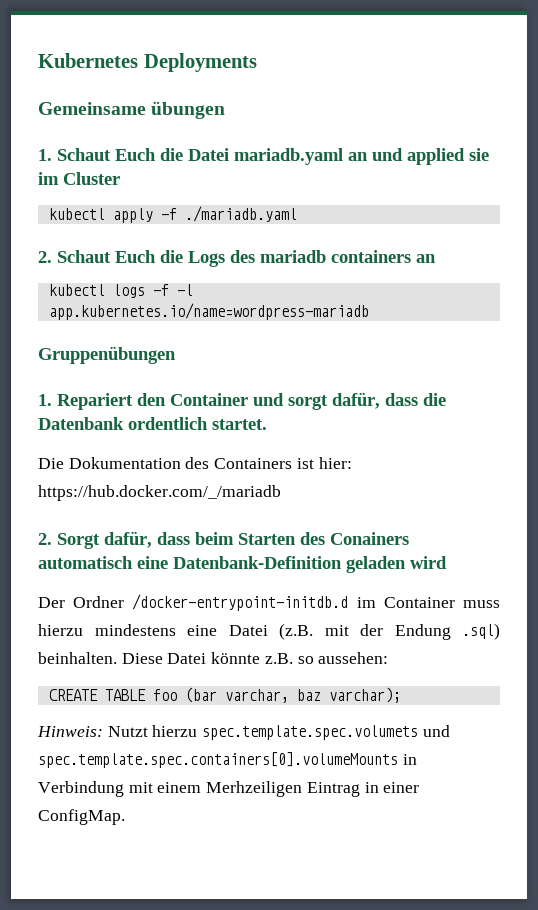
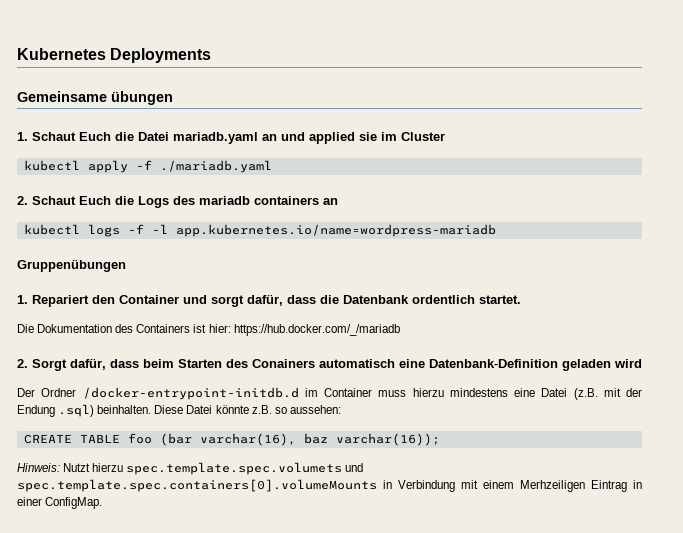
- CREATE TABLE foo (bar varchar, baz varchar);
+ CREATE TABLE foo (bar varchar(16), baz varchar(16));

